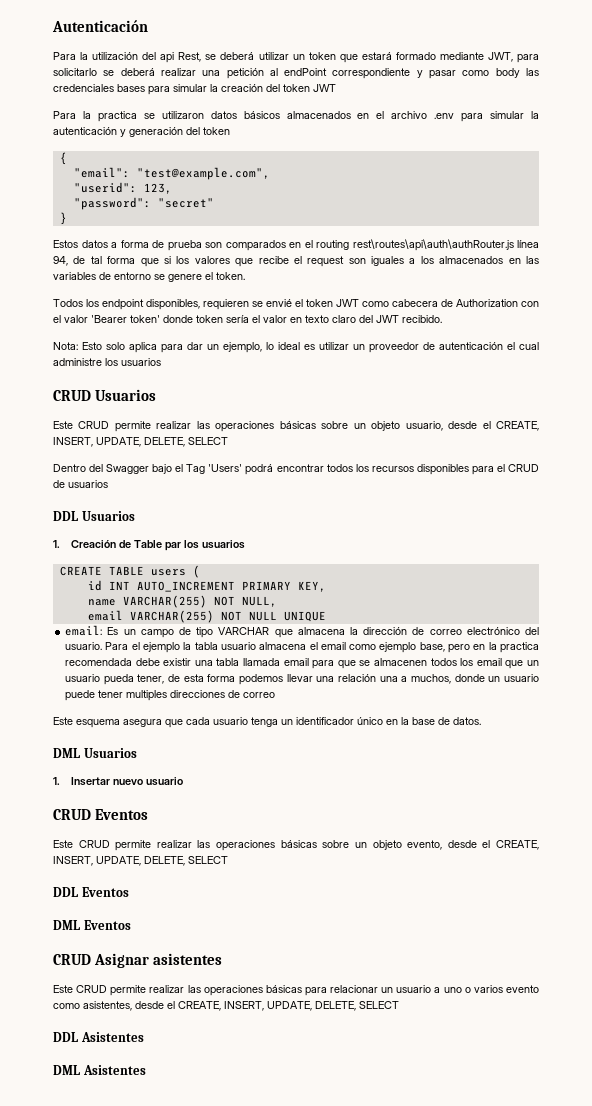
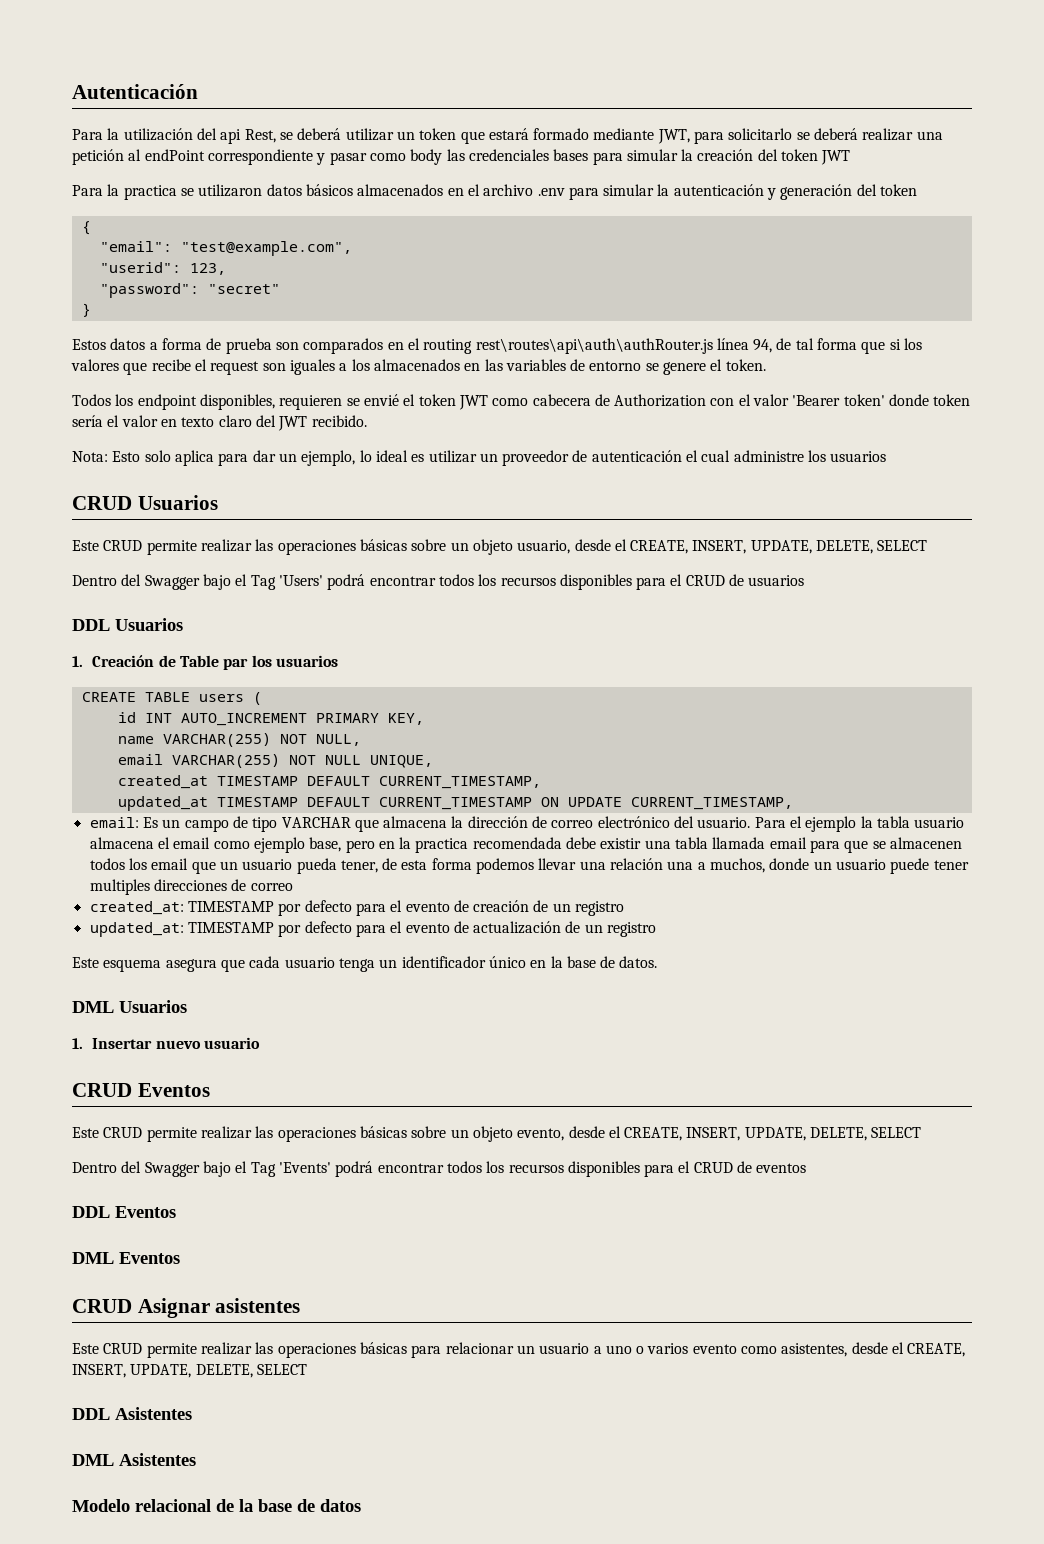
- email VARCHAR(255) NOT NULL UNIQUE
+ email VARCHAR(255) NOT NULL UNIQUE,
+ created_at TIMESTAMP DEFAULT CURRENT_TIMESTAMP,
+ updated_at TIMESTAMP DEFAULT CURRENT_TIMESTAMP ON UPDATE CURRENT_TIMESTAMP,
+ created_at: TIMESTAMP por defecto para el evento de creación de un registro
+ updated_at: TIMESTAMP por defecto para el evento de actualización de un registro
+ Dentro del Swagger bajo el Tag 'Events' podrá encontrar todos los recursos disponibles para el CRUD de eventos
+ Modelo relacional de la base de datos

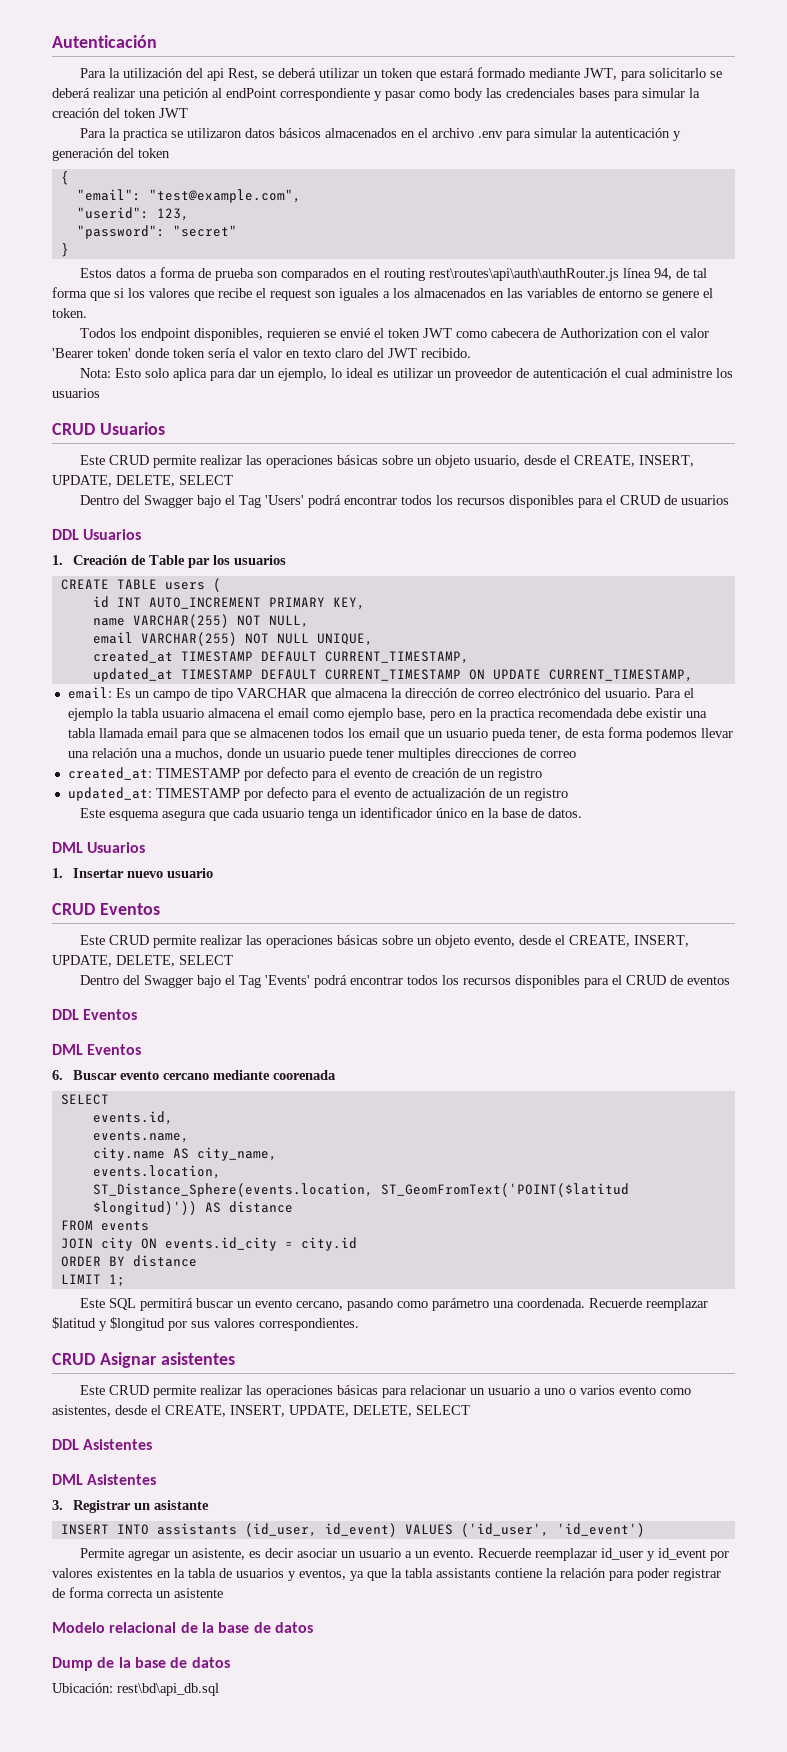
+ 6. Buscar evento cercano mediante coorenada
+ SELECT
+ events.id,
+ events.name,
+ city.name AS city_name,
+ events.location,
+ ST_Distance_Sphere(events.location, ST_GeomFromText('POINT($latitud $longitud)')) AS distance
+ FROM events
+ JOIN city ON events.id_city = city.id
+ ORDER BY distance
+ LIMIT 1;
+ Este SQL permitirá buscar un evento cercano, pasando como parámetro una coordenada. Recuerde reemplazar $latitud y $longitud por sus valores correspondientes.
+ 3. Registrar un asistante
+ INSERT INTO assistants (id_user, id_event) VALUES ('id_user', 'id_event')
+ Permite agregar un asistente, es decir asociar un usuario a un evento. Recuerde reemplazar id_user y id_event por valores existentes en la tabla de usuarios y eventos, ya que la tabla assistants contiene la relación para poder registrar de forma correcta un asistente
+ Dump de la base de datos
+ Ubicación: rest\bd\api_db.sql

